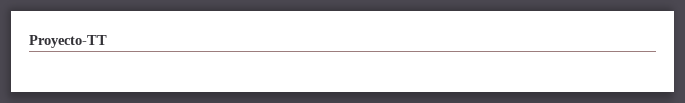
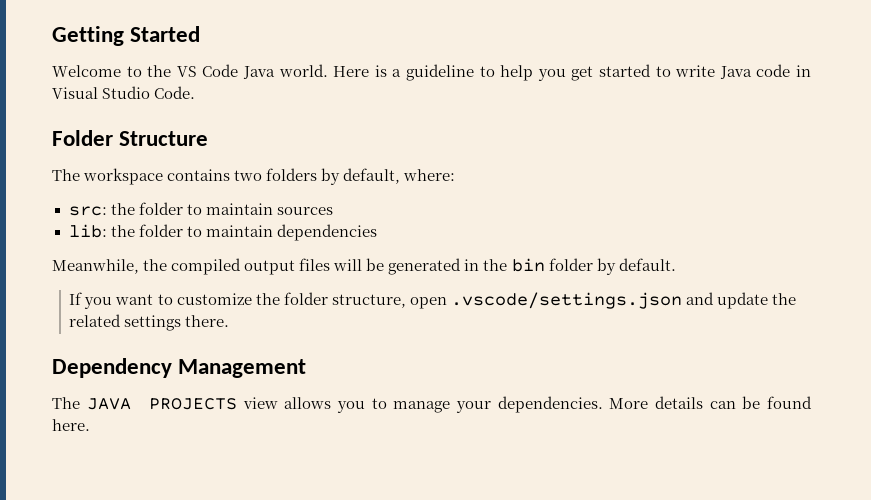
- Proyecto-TT
+ Getting Started
+ Welcome to the VS Code Java world. Here is a guideline to help you get started to write Java code in Visual Studio Code.
+ Folder Structure
+ The workspace contains two folders by default, where:
+ src: the folder to maintain sources
+ lib: the folder to maintain dependencies
+ Meanwhile, the compiled output files will be generated in the bin folder by default.
+ If you want to customize the folder structure, open .vscode/settings.json and update the related settings there.
+ Dependency Management
+ The JAVA PROJECTS view allows you to manage your dependencies. More details can be found here.

